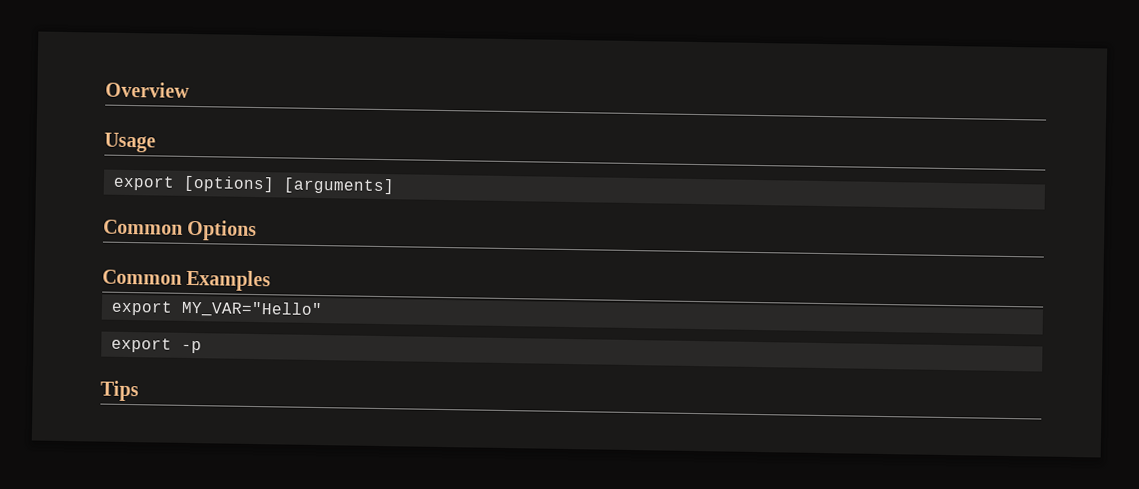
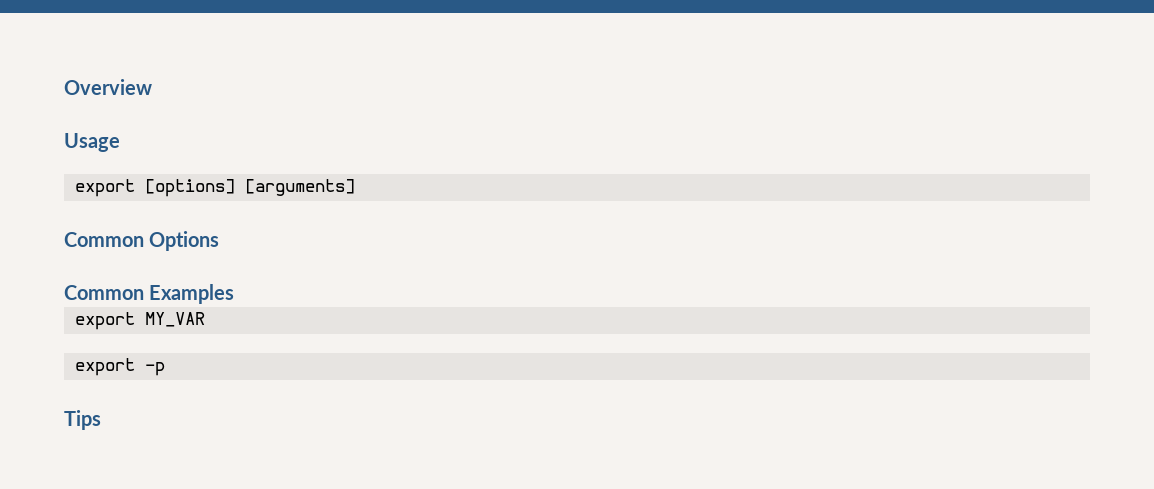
- export MY_VAR="Hello"
+ export MY_VAR

